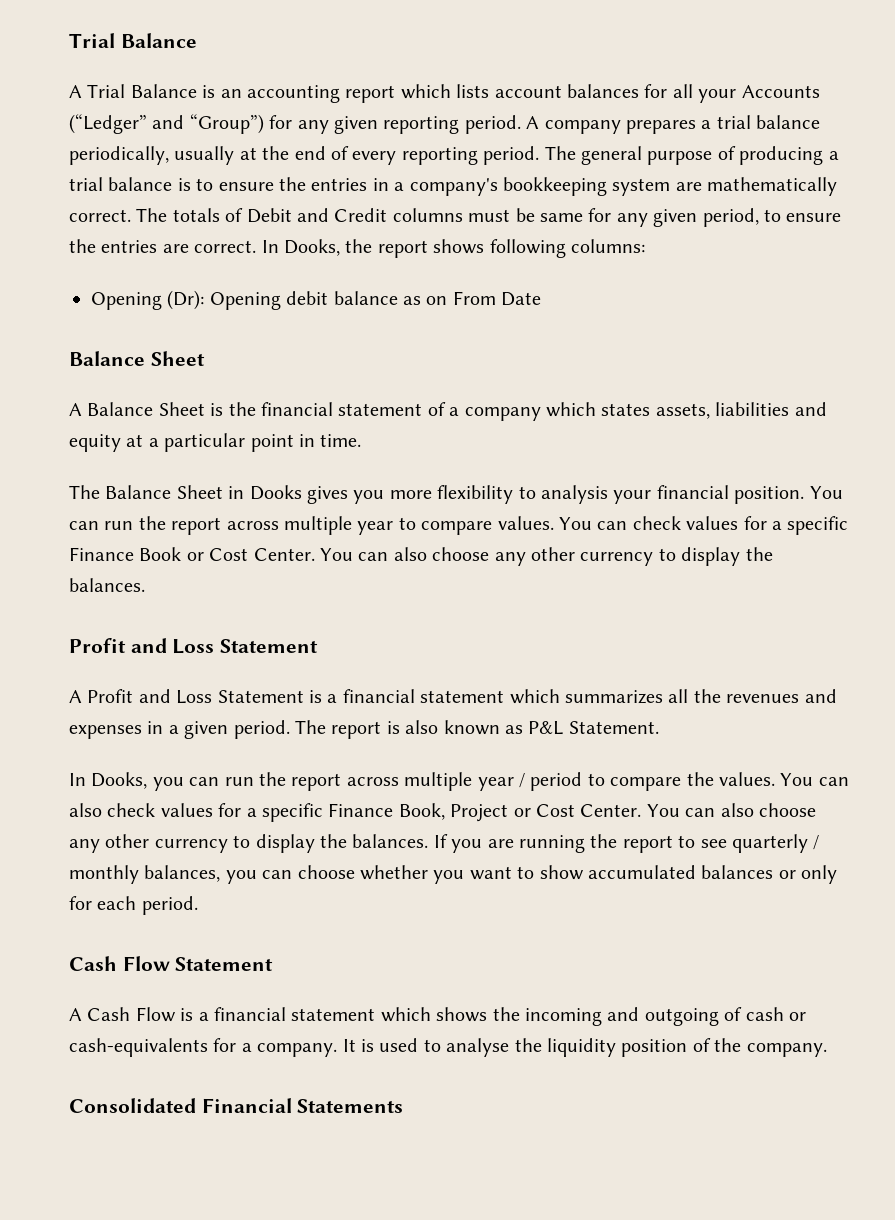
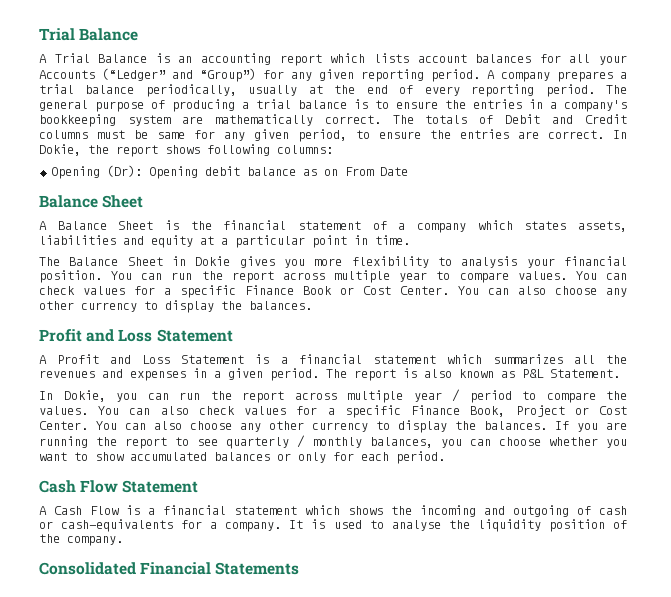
- In Dooks, the report shows following columns:
+ In Dokie, the report shows following columns:
- The Balance Sheet in Dooks gives you more flexibility to analysis your financial position.
+ The Balance Sheet in Dokie gives you more flexibility to analysis your financial position.
- In Dooks, you can run the report across multiple year / period to compare the values.
+ In Dokie, you can run the report across multiple year / period to compare the values.

